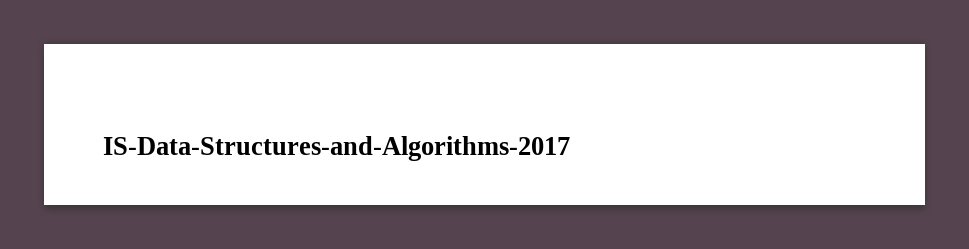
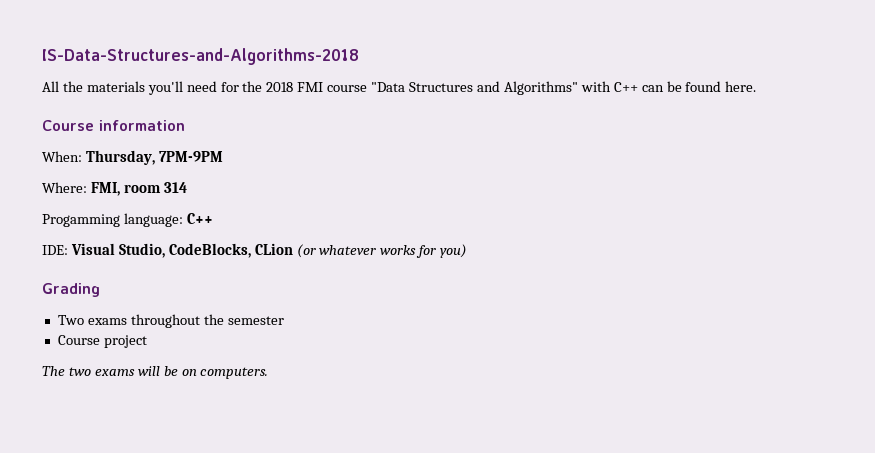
- IS-Data-Structures-and-Algorithms-2017
+ IS-Data-Structures-and-Algorithms-2018
+ All the materials you'll need for the 2018 FMI course "Data Structures and Algorithms" with C++ can be found here.
+ Course information
+ When: Thursday, 7PM-9PM
+ Where: FMI, room 314
+ Progamming language: C++
+ IDE: Visual Studio, CodeBlocks, CLion (or whatever works for you)
+ Grading
+ Two exams throughout the semester
+ Course project
+ The two exams will be on computers.

